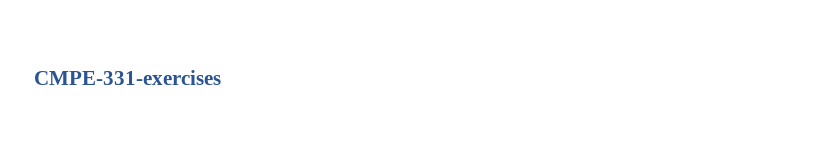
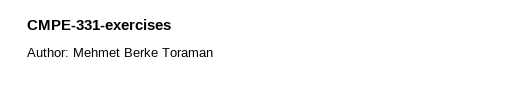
+ Author: Mehmet Berke Toraman

